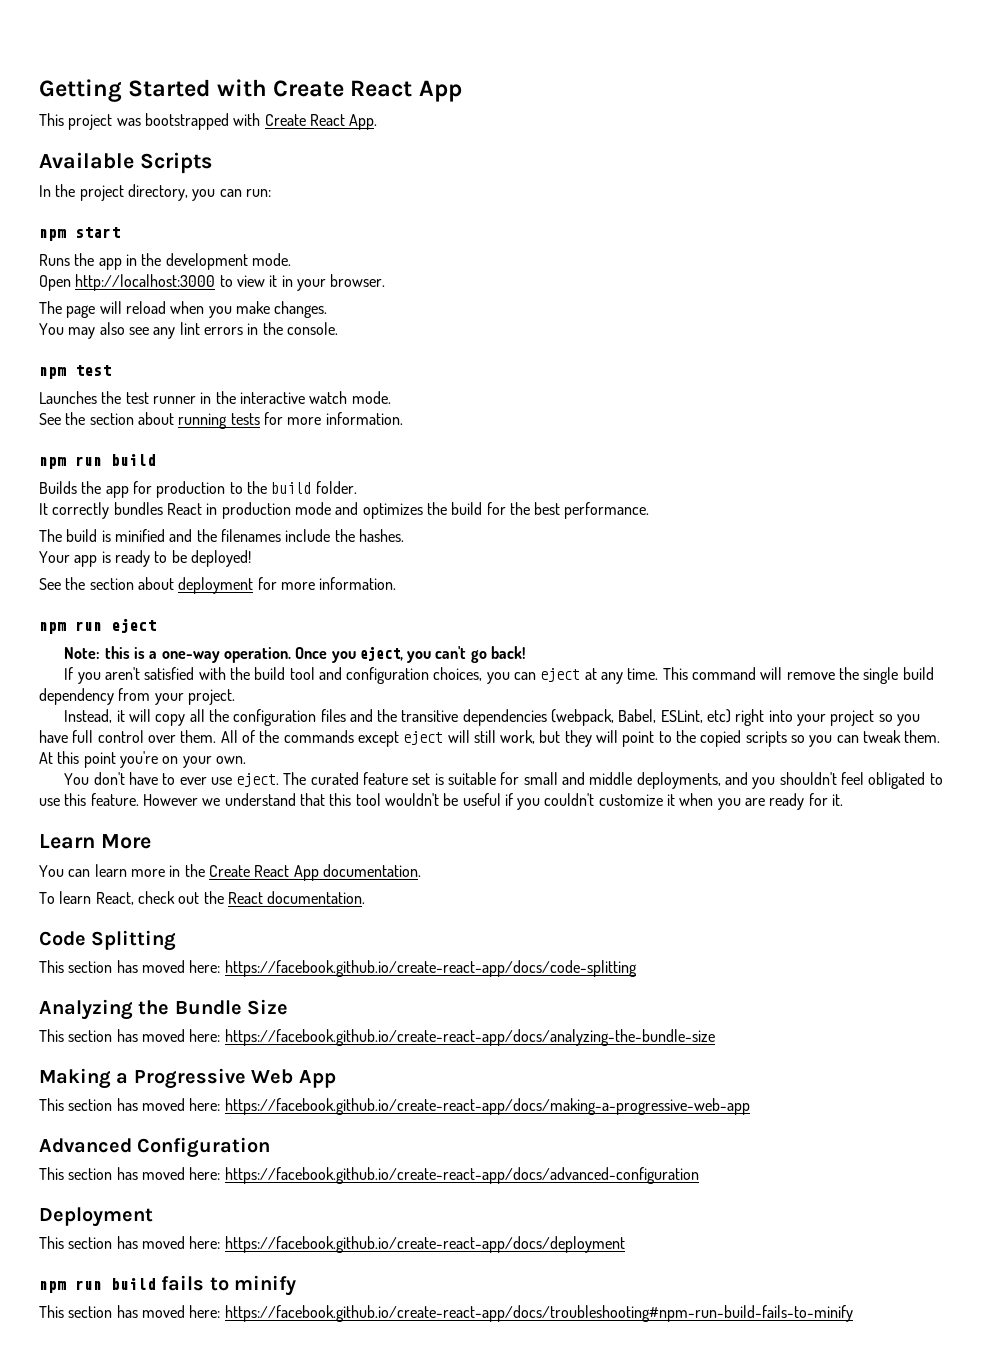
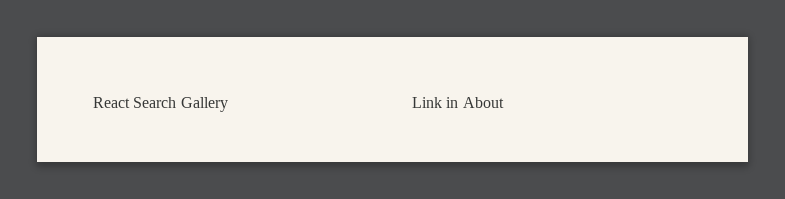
- Getting Started with Create React App
- This project was bootstrapped with Create React App.
- Available Scripts
- In the project directory, you can run:
- npm start
- Runs the app in the development mode.
- Open http://localhost:3000 to view it in your browser.
- The page will reload when you make changes.
- You may also see any lint errors in the console.
- npm test
- Launches the test runner in the interactive watch mode.
- See the section about running tests for more information.
- npm run build
- Builds the app for production to the build folder.
- It correctly bundles React in production mode and optimizes the build for the best performance.
- The build is minified and the filenames include the hashes.
- Your app is ready to be deployed!
- See the section about deployment for more information.
- npm run eject
- Note: this is a one-way operation. Once you eject, you can't go back!
- If you aren't satisfied with the build tool and configuration choices, you can eject at any time. This command will remove the single build dependency from your project.
- Instead, it will copy all the configuration files and the transitive dependencies (webpack, Babel, ESLint, etc) right into your project so you have full control over them. All of the commands except eject will still work, but they will point to the copied scripts so you can tweak them. At this point you're on your own.
- You don't have to ever use eject. The curated feature set is suitable for small and middle deployments, and you shouldn't feel obligated to use this feature. However we understand that this tool wouldn't be useful if you couldn't customize it when you are ready for it.
- Learn More
- You can learn more in the Create React App documentation.
- To learn React, check out the React documentation.
- Code Splitting
- This section has moved here: https://facebook.github.io/create-react-app/docs/code-splitting
- Analyzing the Bundle Size
- This section has moved here: https://facebook.github.io/create-react-app/docs/analyzing-the-bundle-size
- Making a Progressive Web App
- This section has moved here: https://facebook.github.io/create-react-app/docs/making-a-progressive-web-app
- Advanced Configuration
- This section has moved here: https://facebook.github.io/create-react-app/docs/advanced-configuration
- Deployment
- This section has moved here: https://facebook.github.io/create-react-app/docs/deployment
- npm run build fails to minify
- This section has moved here: https://facebook.github.io/create-react-app/docs/troubleshooting#npm-run-build-fails-to-minify
+ React Search Gallery
+ Link in About

